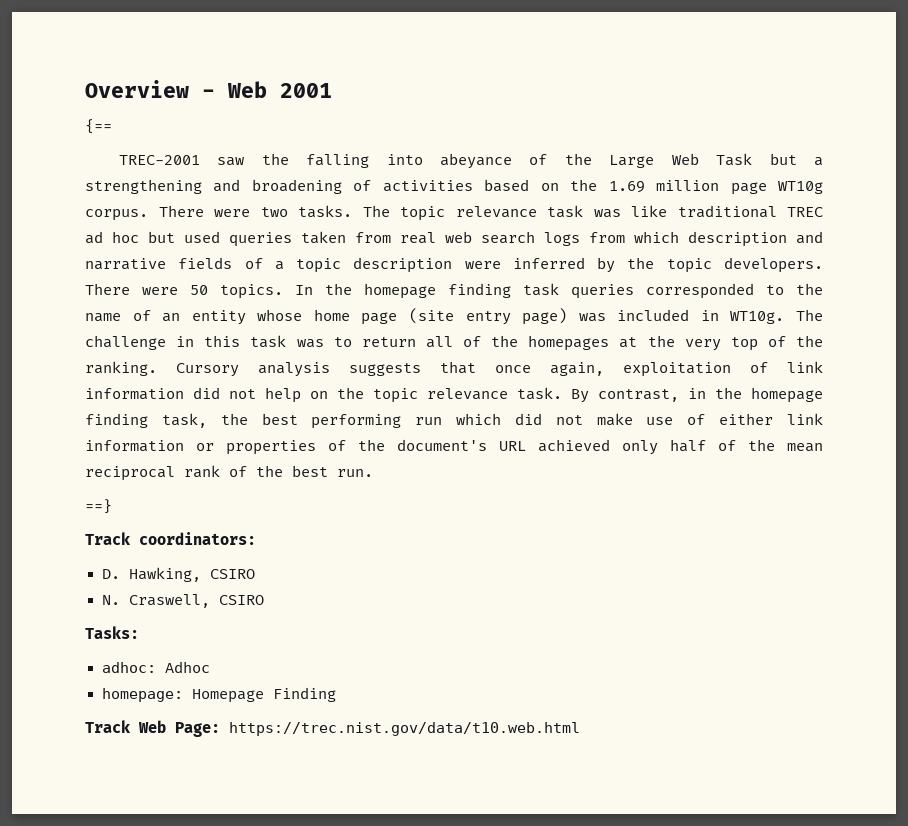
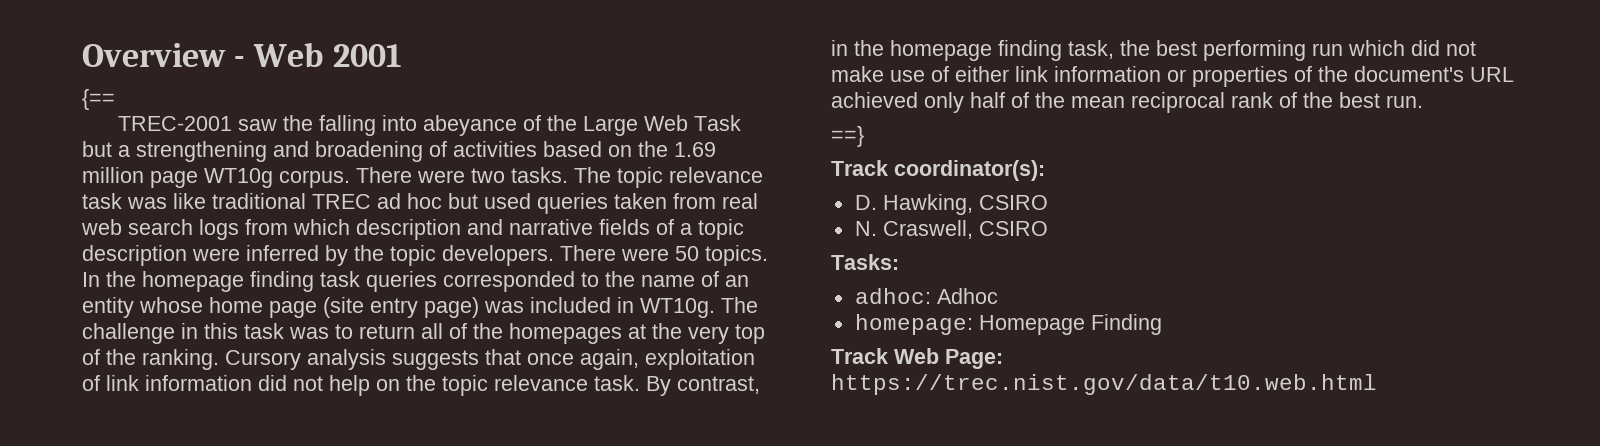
- Track coordinators:
+ Track coordinator(s):

